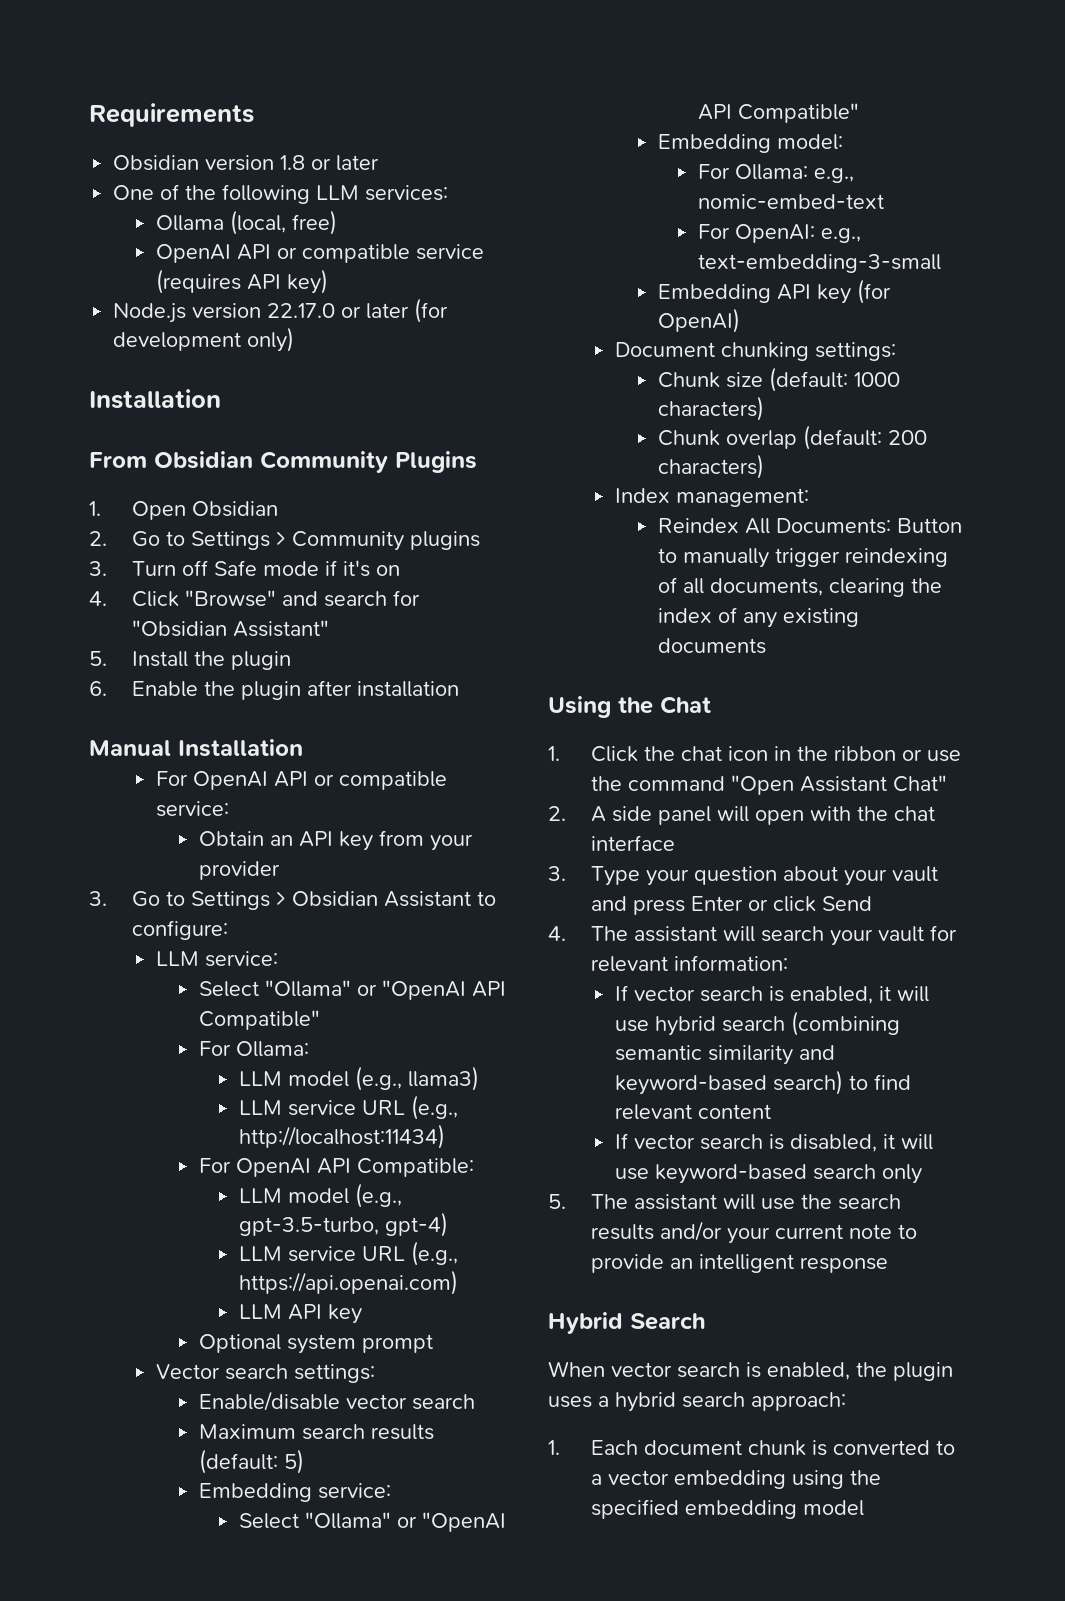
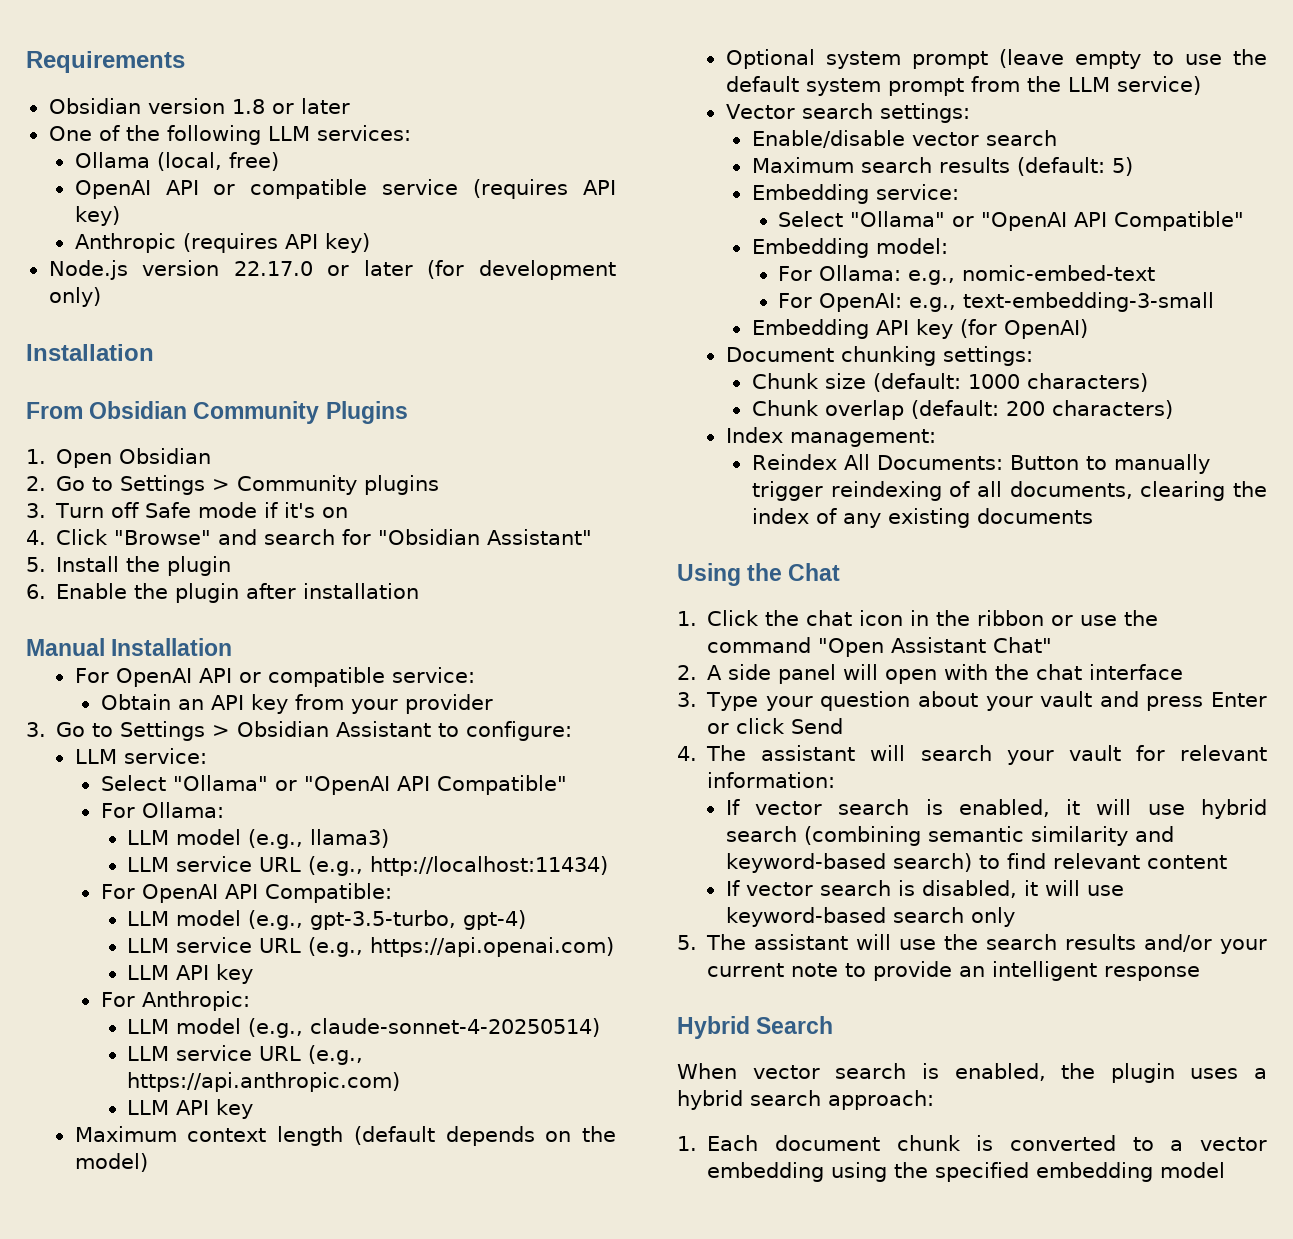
+ Anthropic (requires API key)
- Optional system prompt
+ For Anthropic:
+ LLM model (e.g., claude-sonnet-4-20250514)
+ LLM service URL (e.g., https://api.anthropic.com)
+ LLM API key
+ Maximum context length (default depends on the model)
+ Optional system prompt (leave empty to use the default system prompt from the LLM service)

